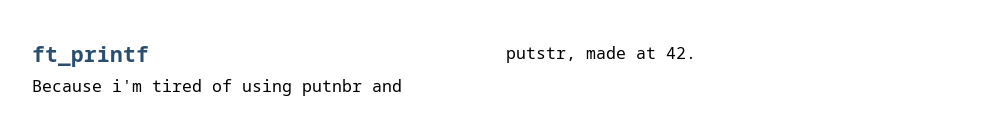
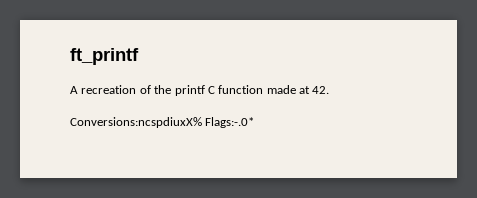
- Because i'm tired of using putnbr and putstr, made at 42.
+ A recreation of the printf C function made at 42.
+ Conversions:ncspdiuxX% Flags:-.0*

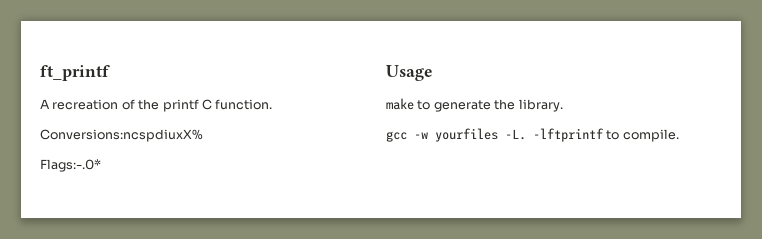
- A recreation of the printf C function made at 42.
+ A recreation of the printf C function.
- Conversions:ncspdiuxX% Flags:-.0*
+ Conversions:ncspdiuxX%
+ Flags:-.0*
+ Usage
+ make to generate the library.
+ gcc -w yourfiles -L. -lftprintf to compile.

